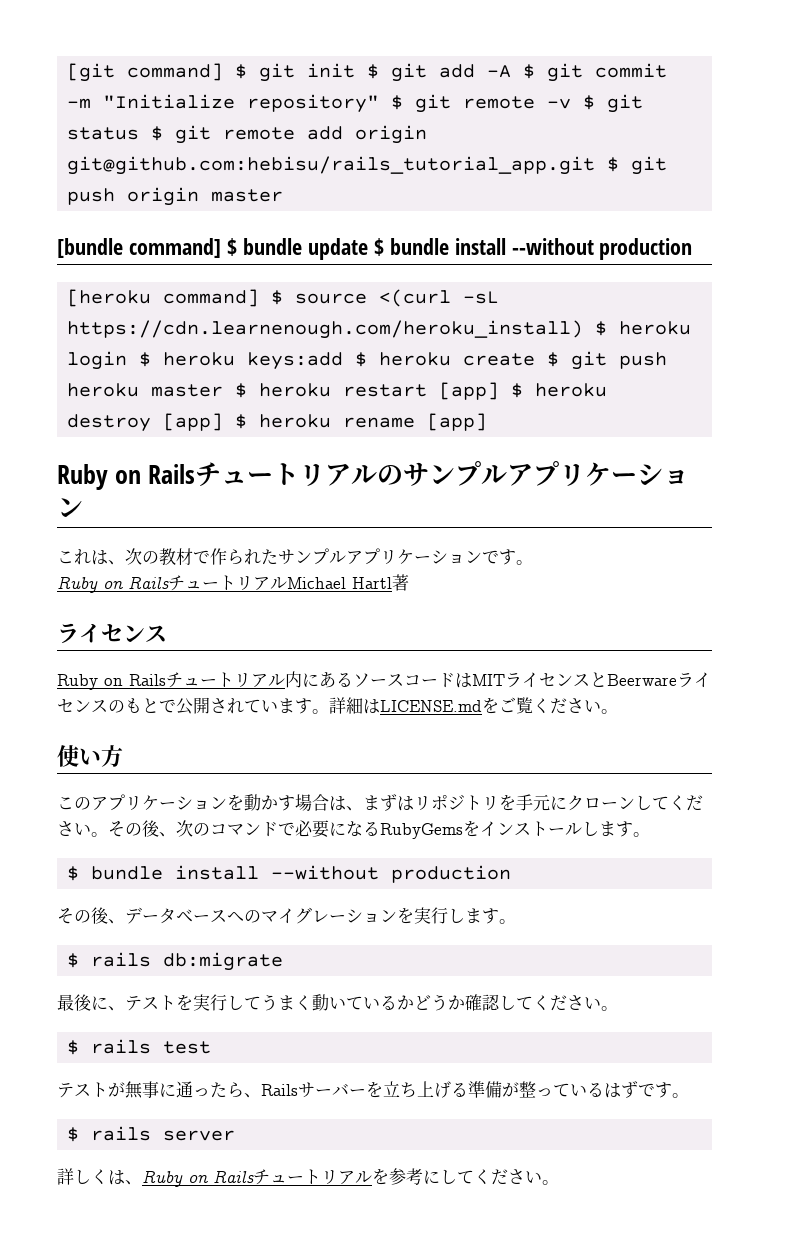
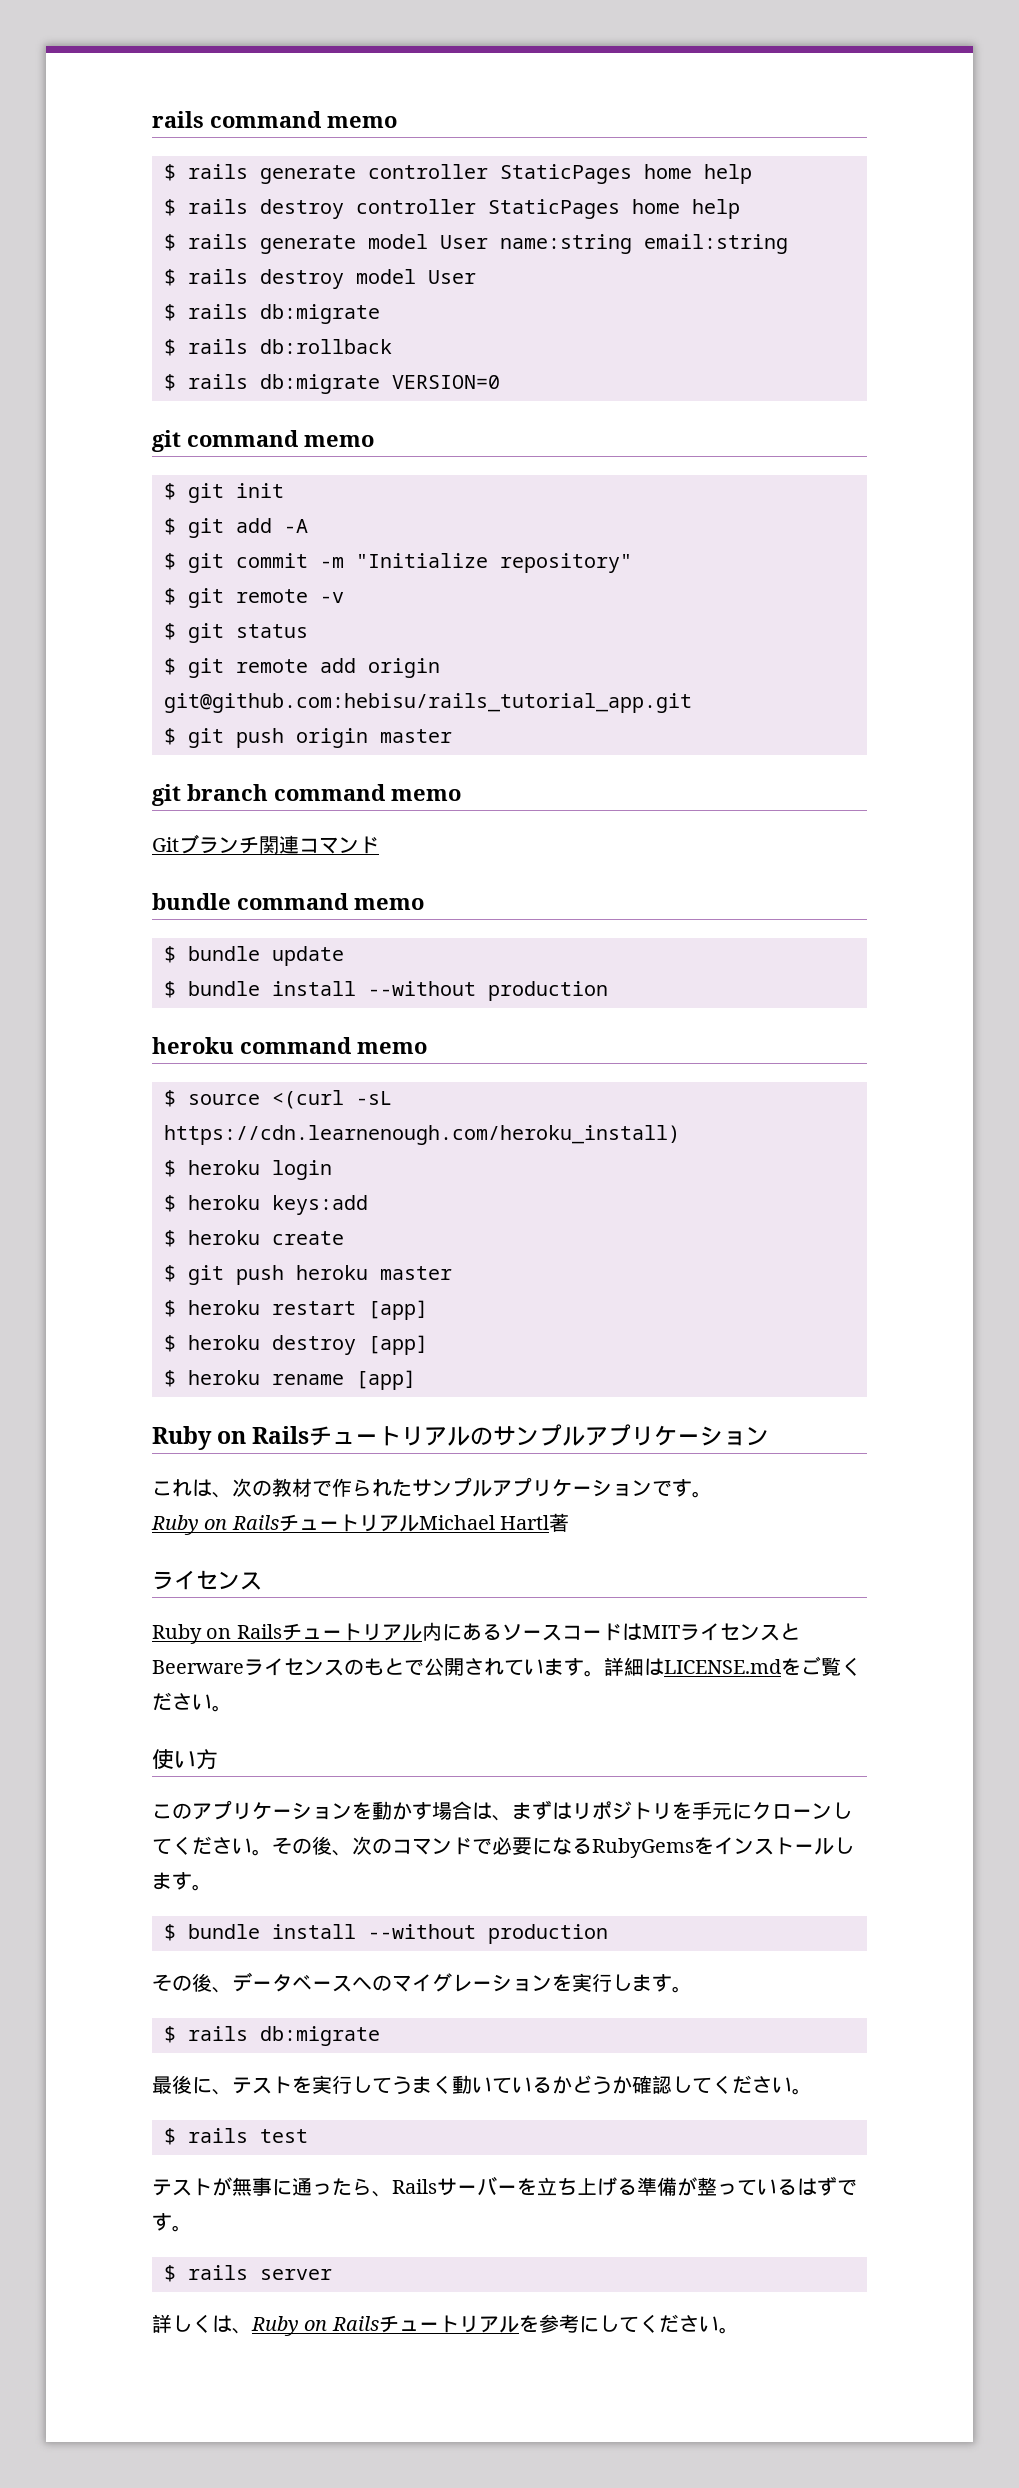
- [git command] $ git init $ git add -A $ git commit -m "Initialize repository" $ git remote -v $ git status $ git remote add origin git@github.com:hebisu/rails_tutorial_app.git $ git push origin master
+ rails command memo
+ $ rails generate controller StaticPages home help
+ $ rails destroy controller StaticPages home help
+ $ rails generate model User name:string email:string
+ $ rails destroy model User
+ $ rails db:migrate
+ $ rails db:rollback
+ $ rails db:migrate VERSION=0
+ git command memo
+ $ git init
+ $ git add -A
+ $ git commit -m "Initialize repository"
+ $ git remote -v
+ $ git status
+ $ git remote add origin git@github.com:hebisu/rails_tutorial_app.git
+ $ git push origin master
- [bundle command] $ bundle update $ bundle install --without production
- [heroku command] $ source <(curl -sL https://cdn.learnenough.com/heroku_install) $ heroku login $ heroku keys:add $ heroku create $ git push heroku master $ heroku restart [app] $ heroku destroy [app] $ heroku rename [app]
+ git branch command memo
+ Gitブランチ関連コマンド
+ bundle command memo
+ $ bundle update
+ $ bundle install --without production
+ heroku command memo
+ $ source <(curl -sL https://cdn.learnenough.com/heroku_install)
+ $ heroku login
+ $ heroku keys:add
+ $ heroku create
+ $ git push heroku master
+ $ heroku restart [app]
+ $ heroku destroy [app]
+ $ heroku rename [app]

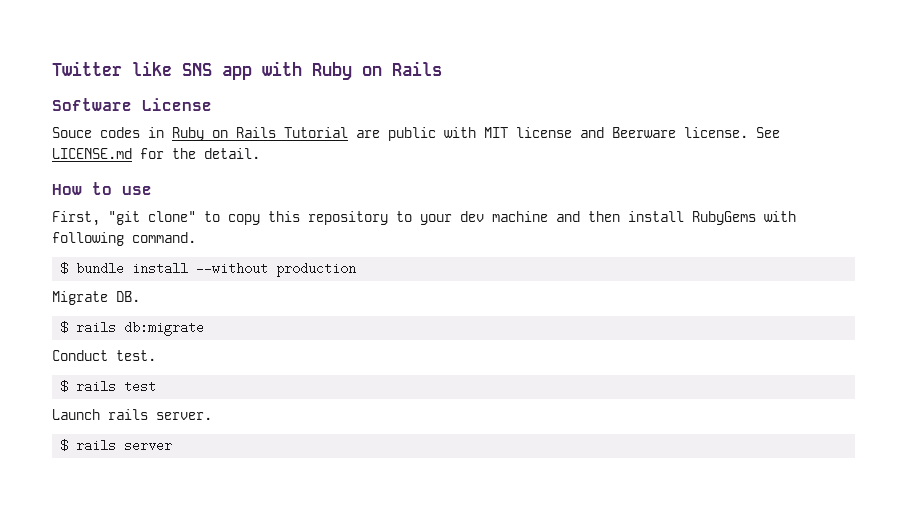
- rails command memo
- $ rails generate controller StaticPages home help
- $ rails destroy controller StaticPages home help
- $ rails generate model User name:string email:string
- $ rails destroy model User
+ Twitter like SNS app with Ruby on Rails
+ Software License
+ Souce codes in Ruby on Rails Tutorial are public with MIT license and Beerware license. See LICENSE.md for the detail.
+ How to use
+ First, "git clone" to copy this repository to your dev machine and then install RubyGems with following command.
+ $ bundle install --without production
+ Migrate DB.
  $ rails db:migrate
- $ rails db:rollback
- $ rails db:migrate VERSION=0
- git command memo
- $ git init
- $ git add -A
- $ git commit -m "Initialize repository"
- $ git remote -v
- $ git status
- $ git remote add origin git@github.com:hebisu/rails_tutorial_app.git
- $ git push origin master
- git branch command memo
- Gitブランチ関連コマンド
- bundle command memo
- $ bundle update
- $ bundle install --without production
- heroku command memo
- $ source <(curl -sL https://cdn.learnenough.com/heroku_install)
- $ heroku login
- $ heroku keys:add
- $ heroku create
- $ git push heroku master
- $ heroku restart [app]
- $ heroku destroy [app]
- $ heroku rename [app]
- Ruby on Railsチュートリアルのサンプルアプリケーション
- これは、次の教材で作られたサンプルアプリケーションです。
- Ruby on RailsチュートリアルMichael Hartl著
- ライセンス
- Ruby on Railsチュートリアル内にあるソースコードはMITライセンスとBeerwareライセンスのもとで公開されています。詳細はLICENSE.mdをご覧ください。
- 使い方
- このアプリケーションを動かす場合は、まずはリポジトリを手元にクローンしてください。その後、次のコマンドで必要になるRubyGemsをインストールします。
- $ bundle install --without production
- その後、データベースへのマイグレーションを実行します。
- $ rails db:migrate
- 最後に、テストを実行してうまく動いているかどうか確認してください。
+ Conduct test.
  $ rails test
- テストが無事に通ったら、Railsサーバーを立ち上げる準備が整っているはずです。
+ Launch rails server.
  $ rails server
- 詳しくは、Ruby on Railsチュートリアルを参考にしてください。

